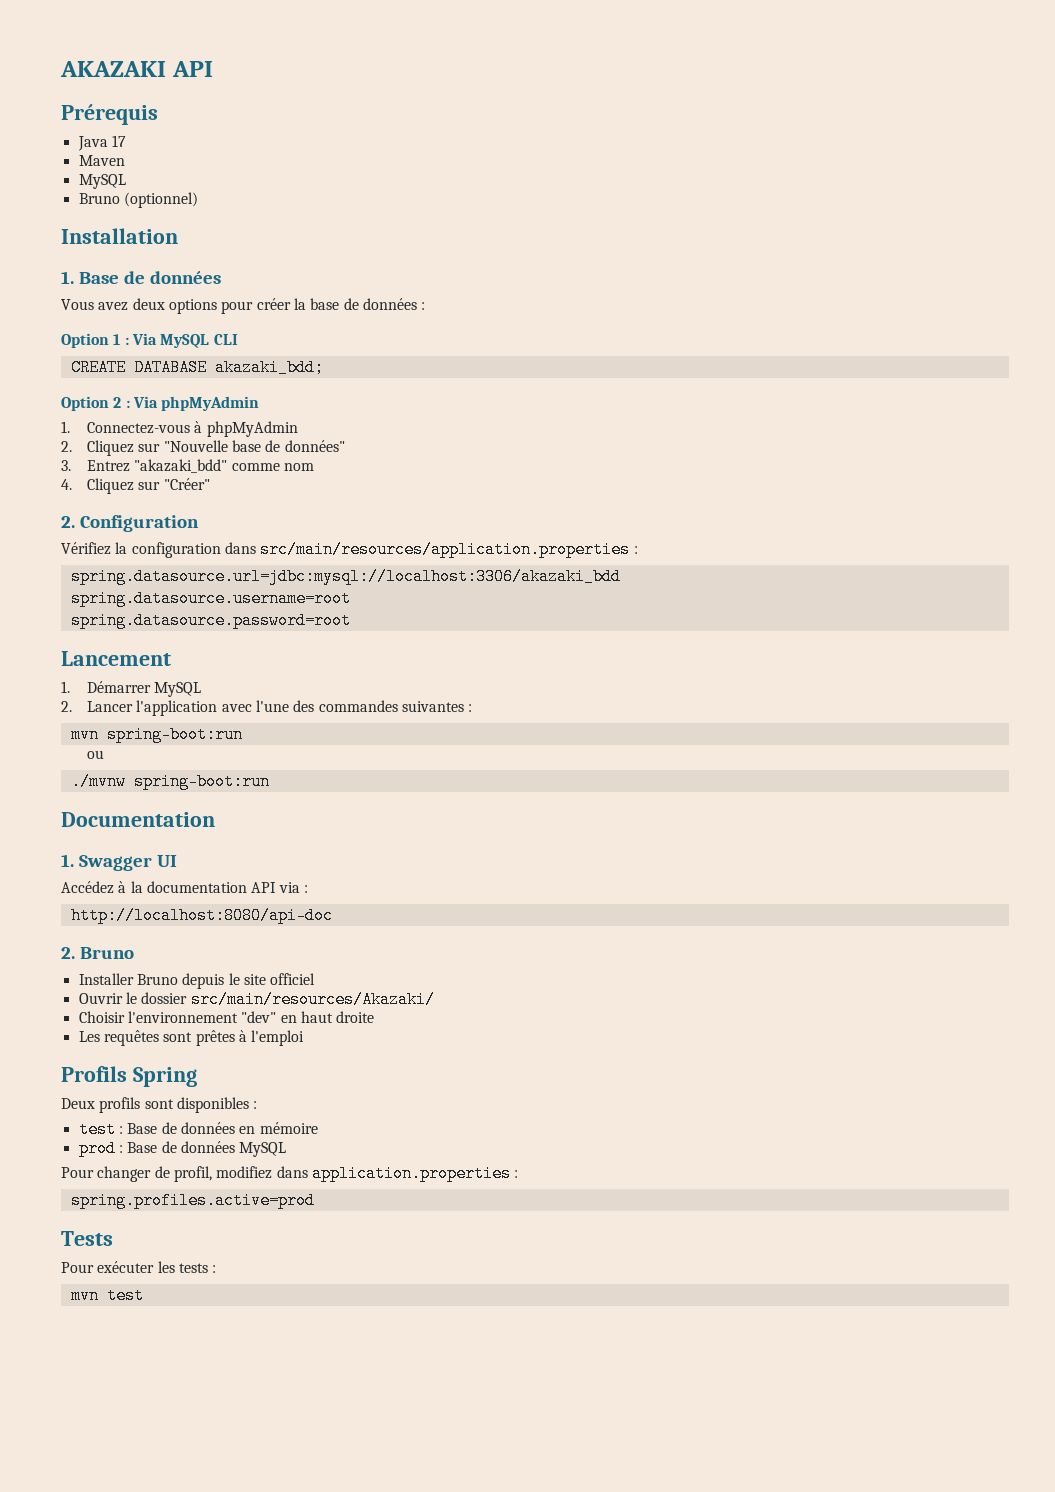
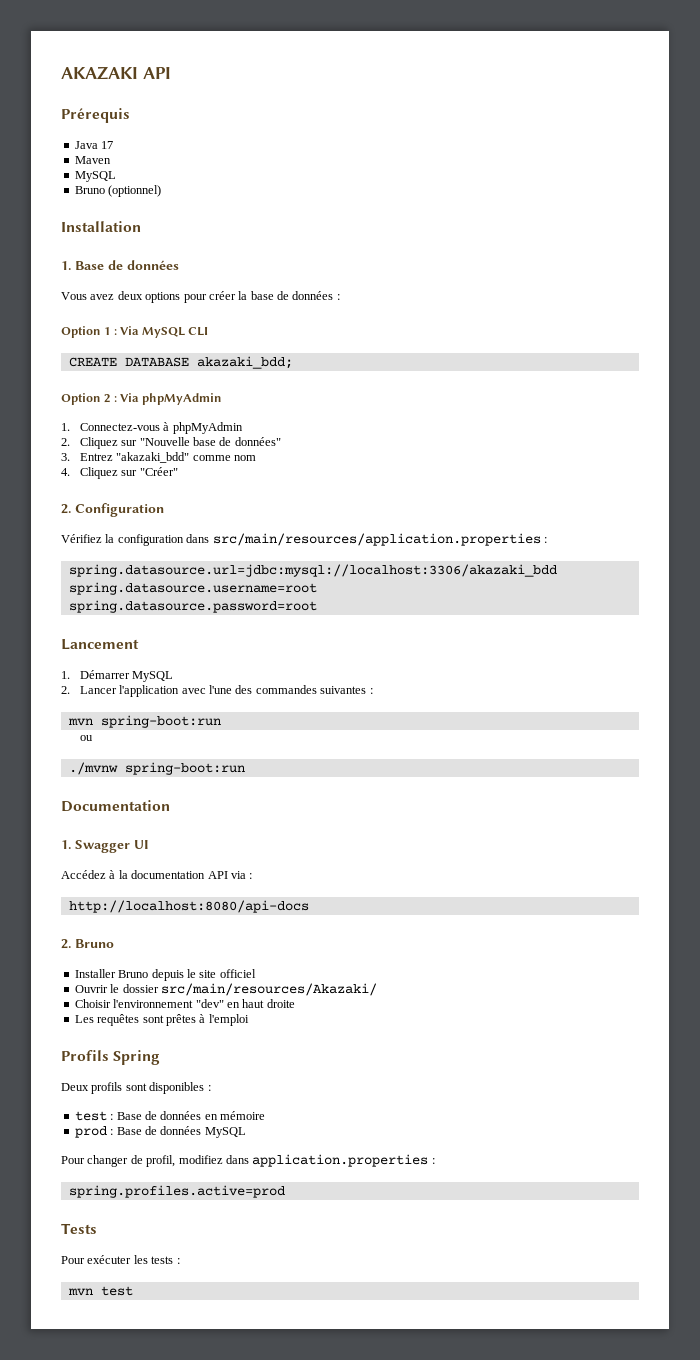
- http://localhost:8080/api-doc
+ http://localhost:8080/api-docs

